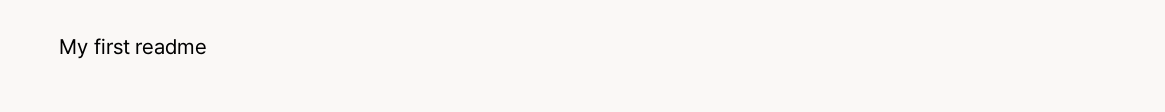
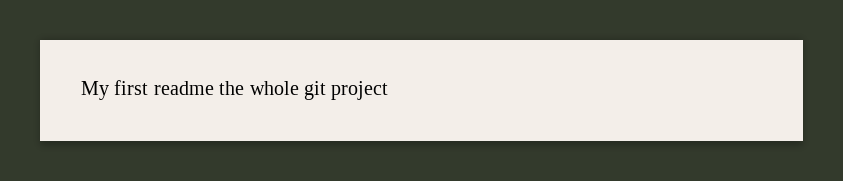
- My first readme
+ My first readme the whole git project

